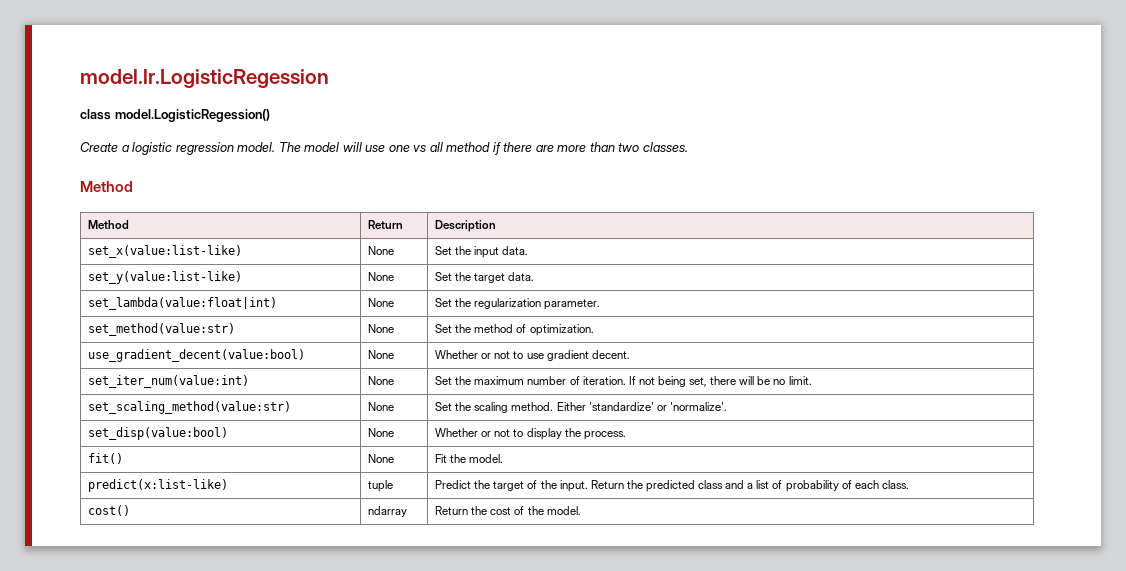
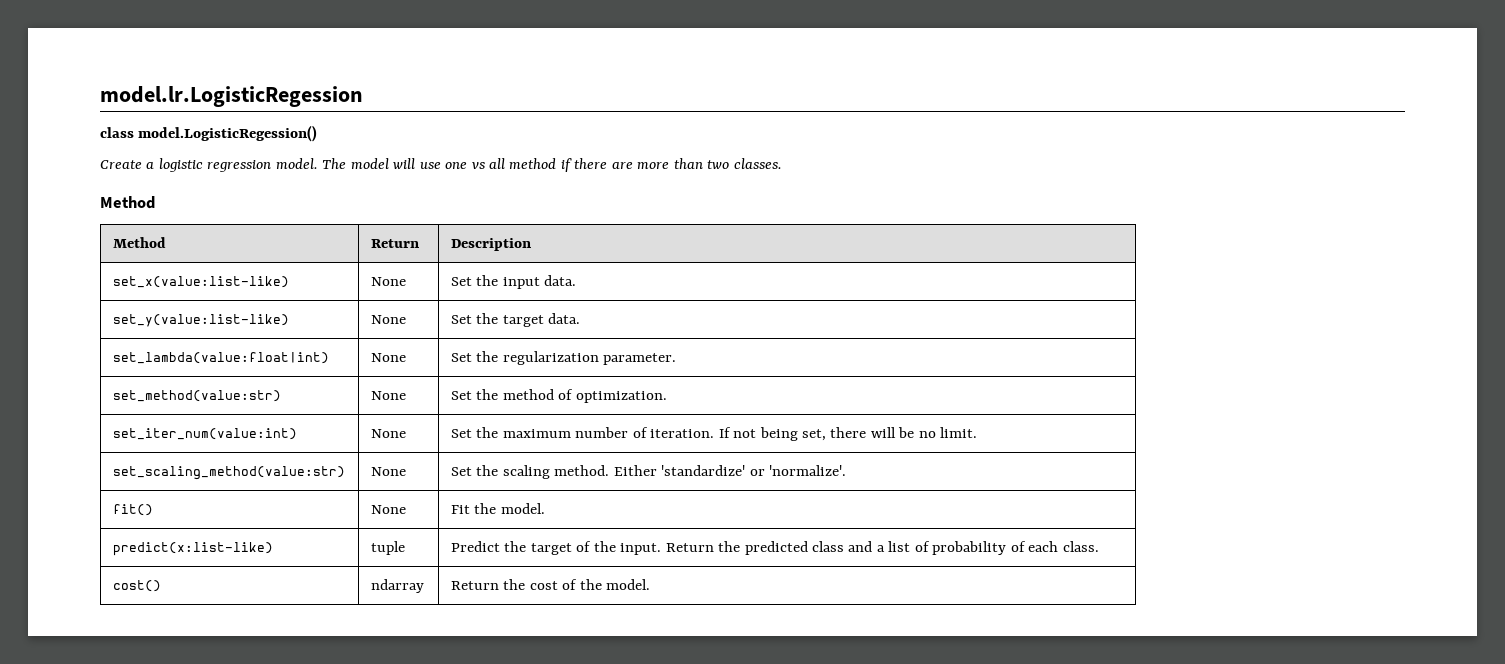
- use_gradient_decent(value:bool) | None | Whether or not to use gradient decent.
- set_disp(value:bool) | None | Whether or not to display the process.

